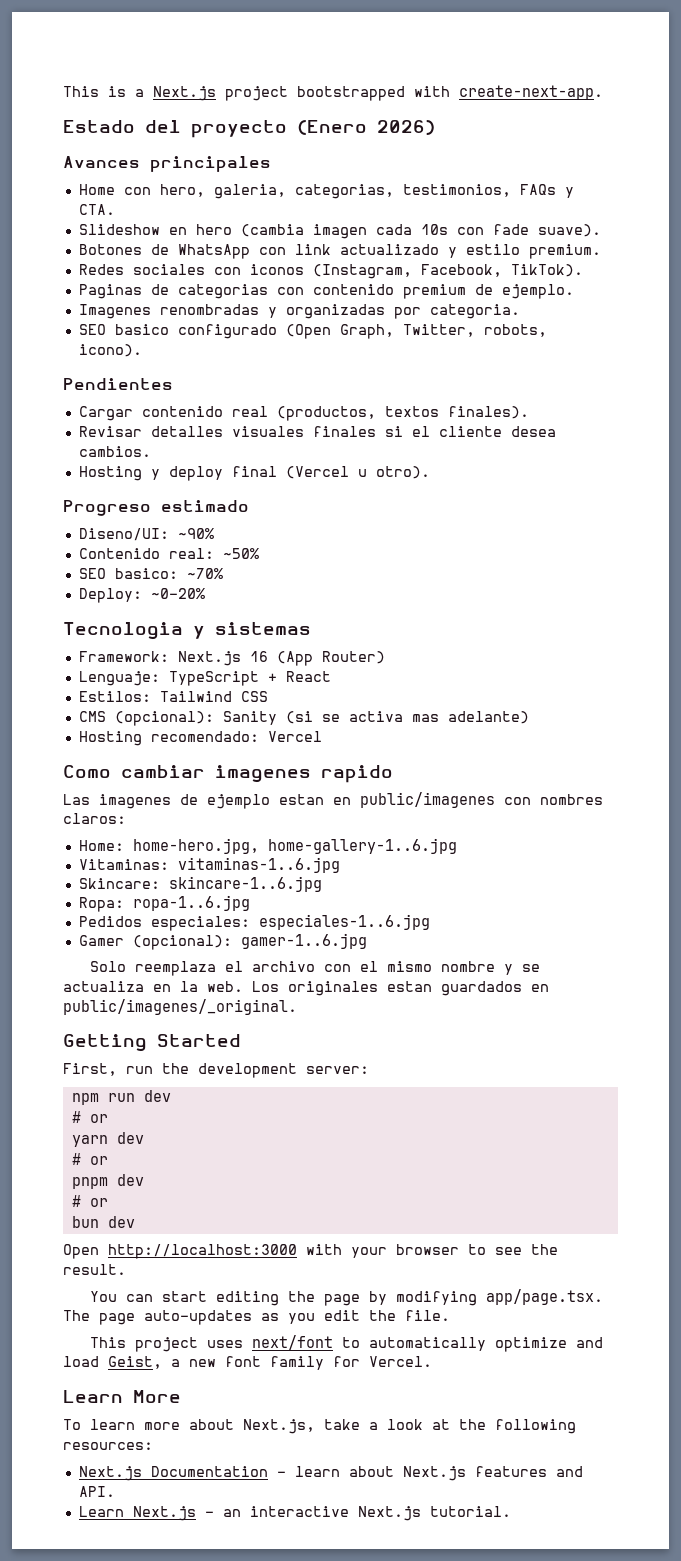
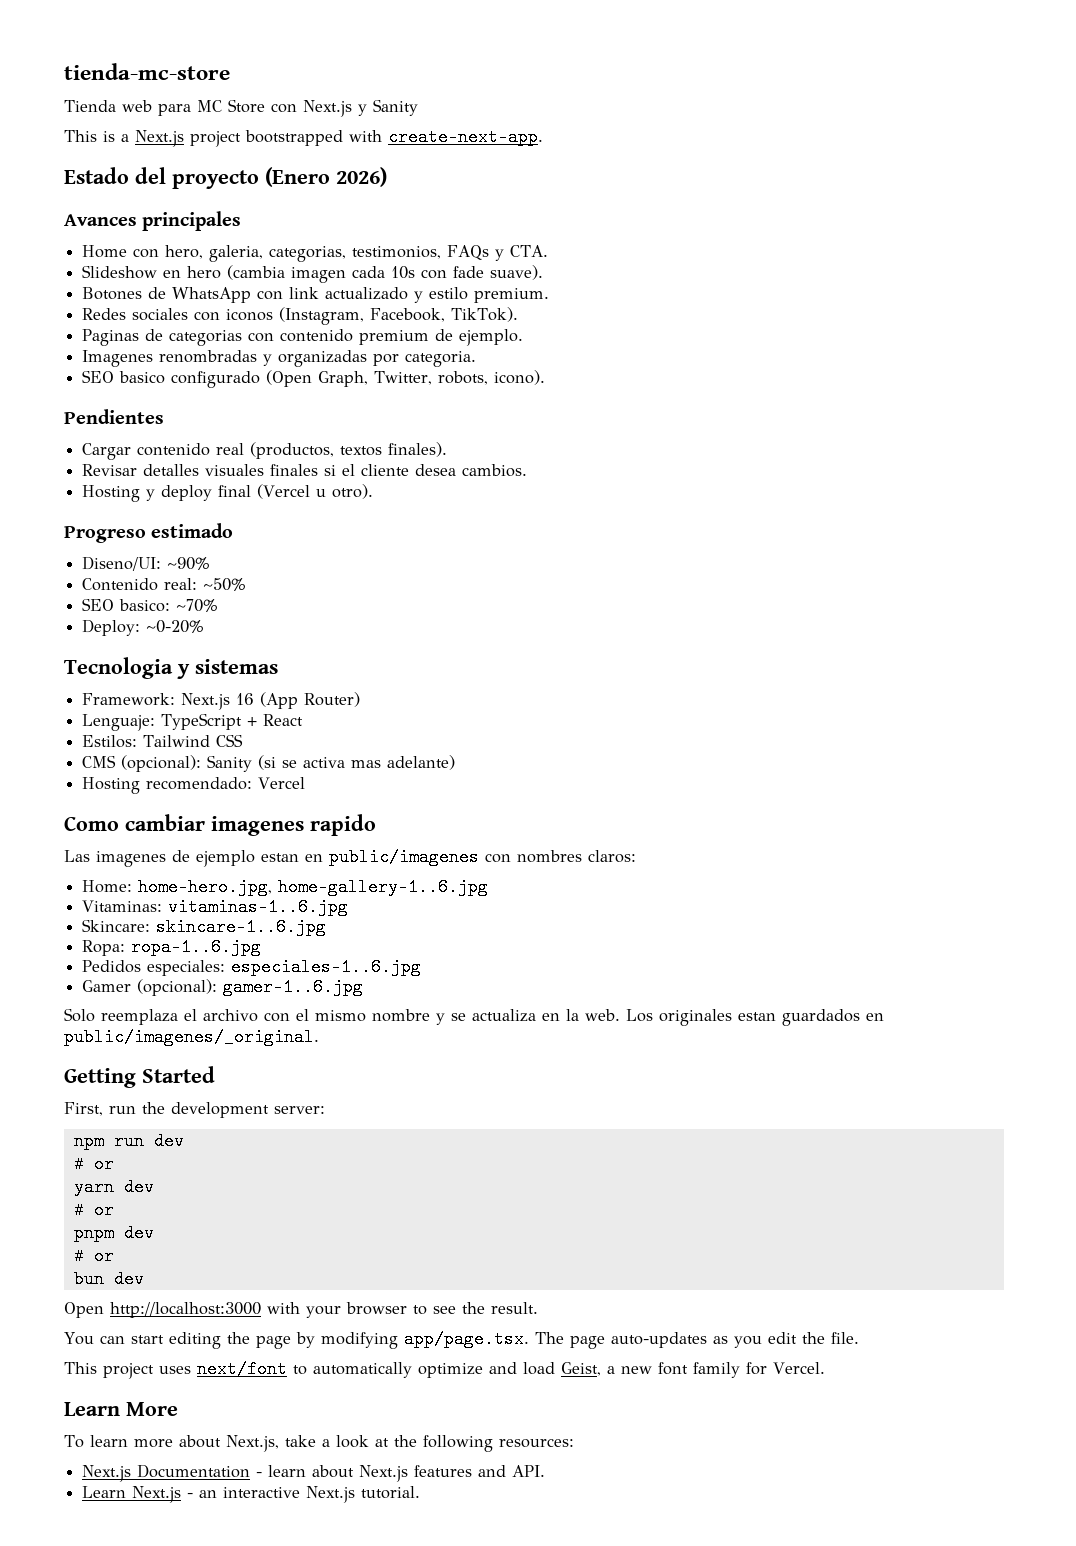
+ tienda-mc-store
+ Tienda web para MC Store con Next.js y Sanity

